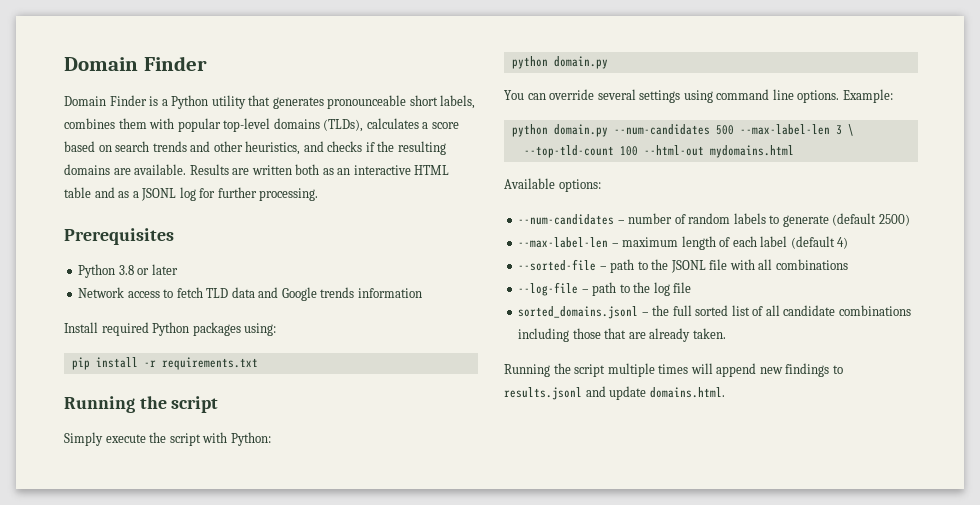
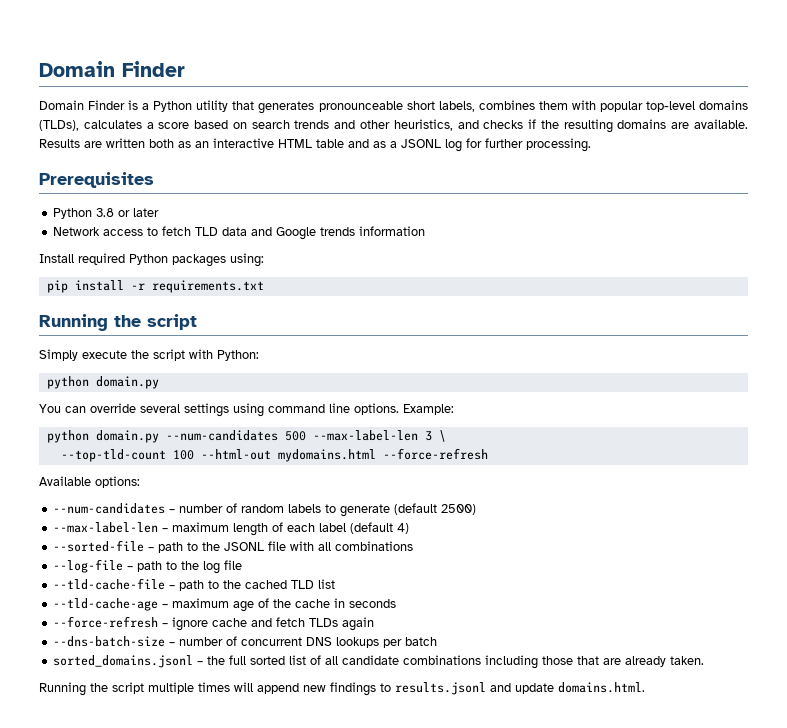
- --top-tld-count 100 --html-out mydomains.html
+ --top-tld-count 100 --html-out mydomains.html --force-refresh
+ --tld-cache-file – path to the cached TLD list
+ --tld-cache-age – maximum age of the cache in seconds
+ --force-refresh – ignore cache and fetch TLDs again
+ --dns-batch-size – number of concurrent DNS lookups per batch

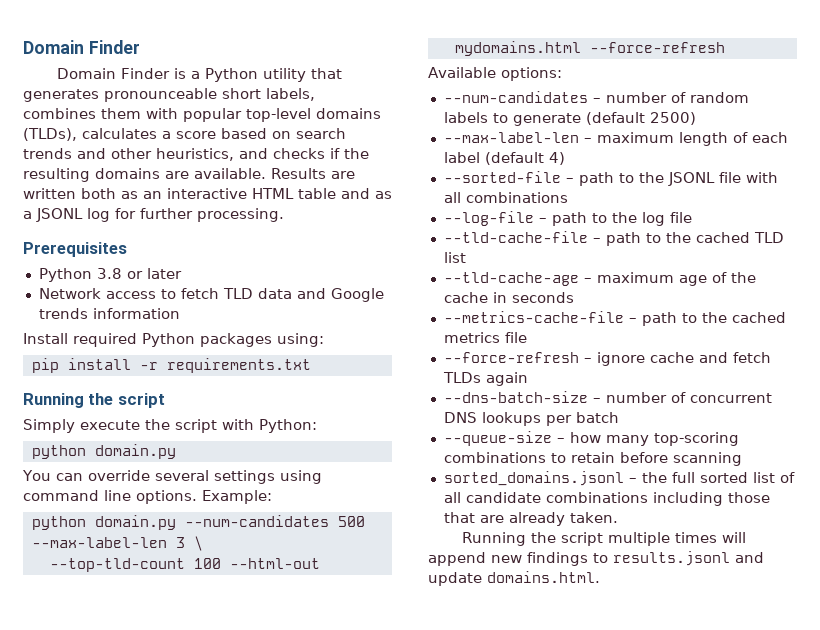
+ --metrics-cache-file – path to the cached metrics file
+ --queue-size – how many top-scoring combinations to retain before scanning

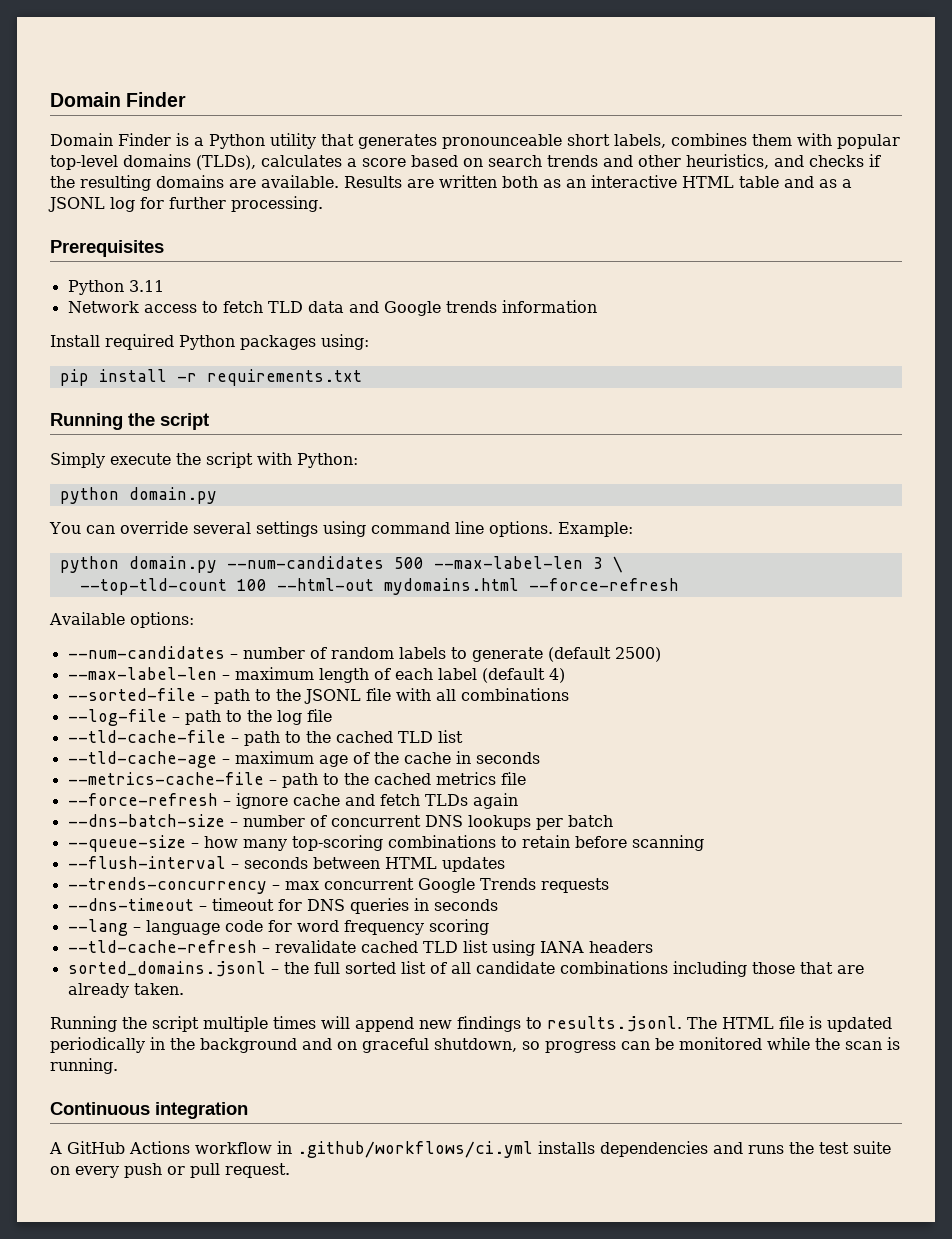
- Python 3.8 or later
+ Python 3.11
+ --flush-interval – seconds between HTML updates
+ --trends-concurrency – max concurrent Google Trends requests
+ --dns-timeout – timeout for DNS queries in seconds
+ --lang – language code for word frequency scoring
+ --tld-cache-refresh – revalidate cached TLD list using IANA headers
- Running the script multiple times will append new findings to results.jsonl and update domains.html.
+ Running the script multiple times will append new findings to results.jsonl. The HTML file is updated periodically in the background and on graceful shutdown, so progress can be monitored while the scan is running.
+ Continuous integration
+ A GitHub Actions workflow in .github/workflows/ci.yml installs dependencies and runs the test suite on every push or pull request.

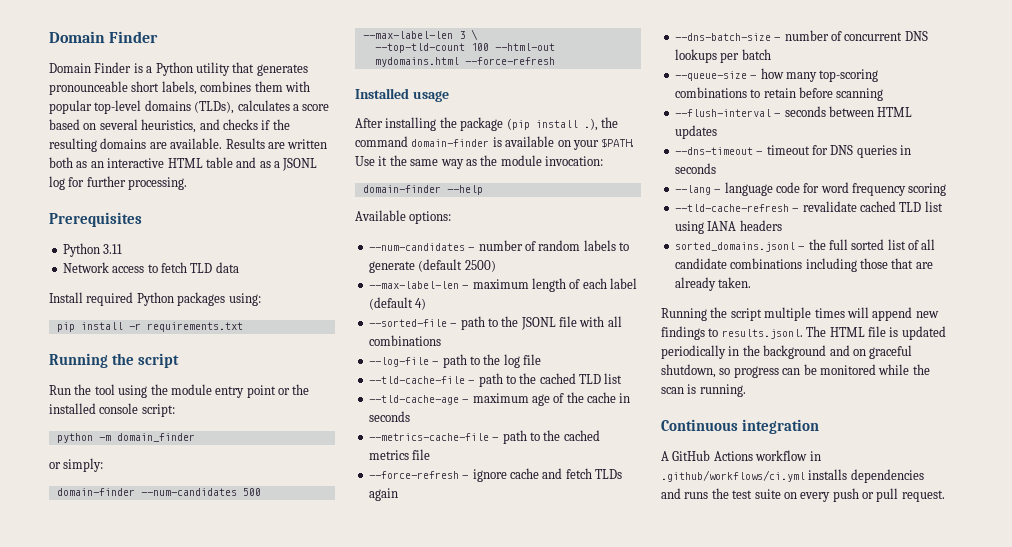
- Domain Finder is a Python utility that generates pronounceable short labels, combines them with popular top-level domains (TLDs), calculates a score based on search trends and other heuristics, and checks if the resulting domains are available.
+ Domain Finder is a Python utility that generates pronounceable short labels, combines them with popular top-level domains (TLDs), calculates a score based on several heuristics, and checks if the resulting domains are available.
- Network access to fetch TLD data and Google trends information
+ Network access to fetch TLD data
- Simply execute the script with Python:
- python domain.py
- You can override several settings using command line options. Example:
- python domain.py --num-candidates 500 --max-label-len 3 \
+ Run the tool using the module entry point or the installed console script:
+ python -m domain_finder
+ or simply:
+ domain-finder --num-candidates 500 --max-label-len 3 \
+ Installed usage
+ After installing the package (pip install .), the command domain-finder is available on your $PATH. Use it the same way as the module invocation:
+ domain-finder --help
- --trends-concurrency – max concurrent Google Trends requests

